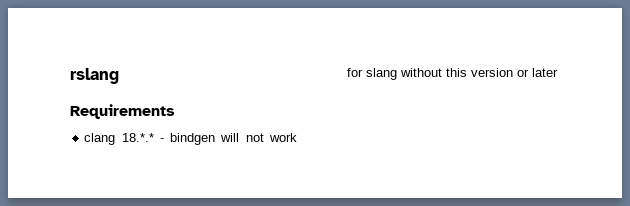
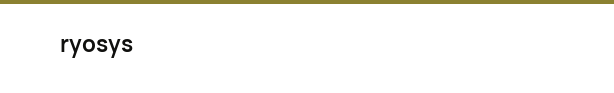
- rslang
- Requirements
- clang 18.*.* - bindgen will not work for slang without this version or later
+ ryosys

